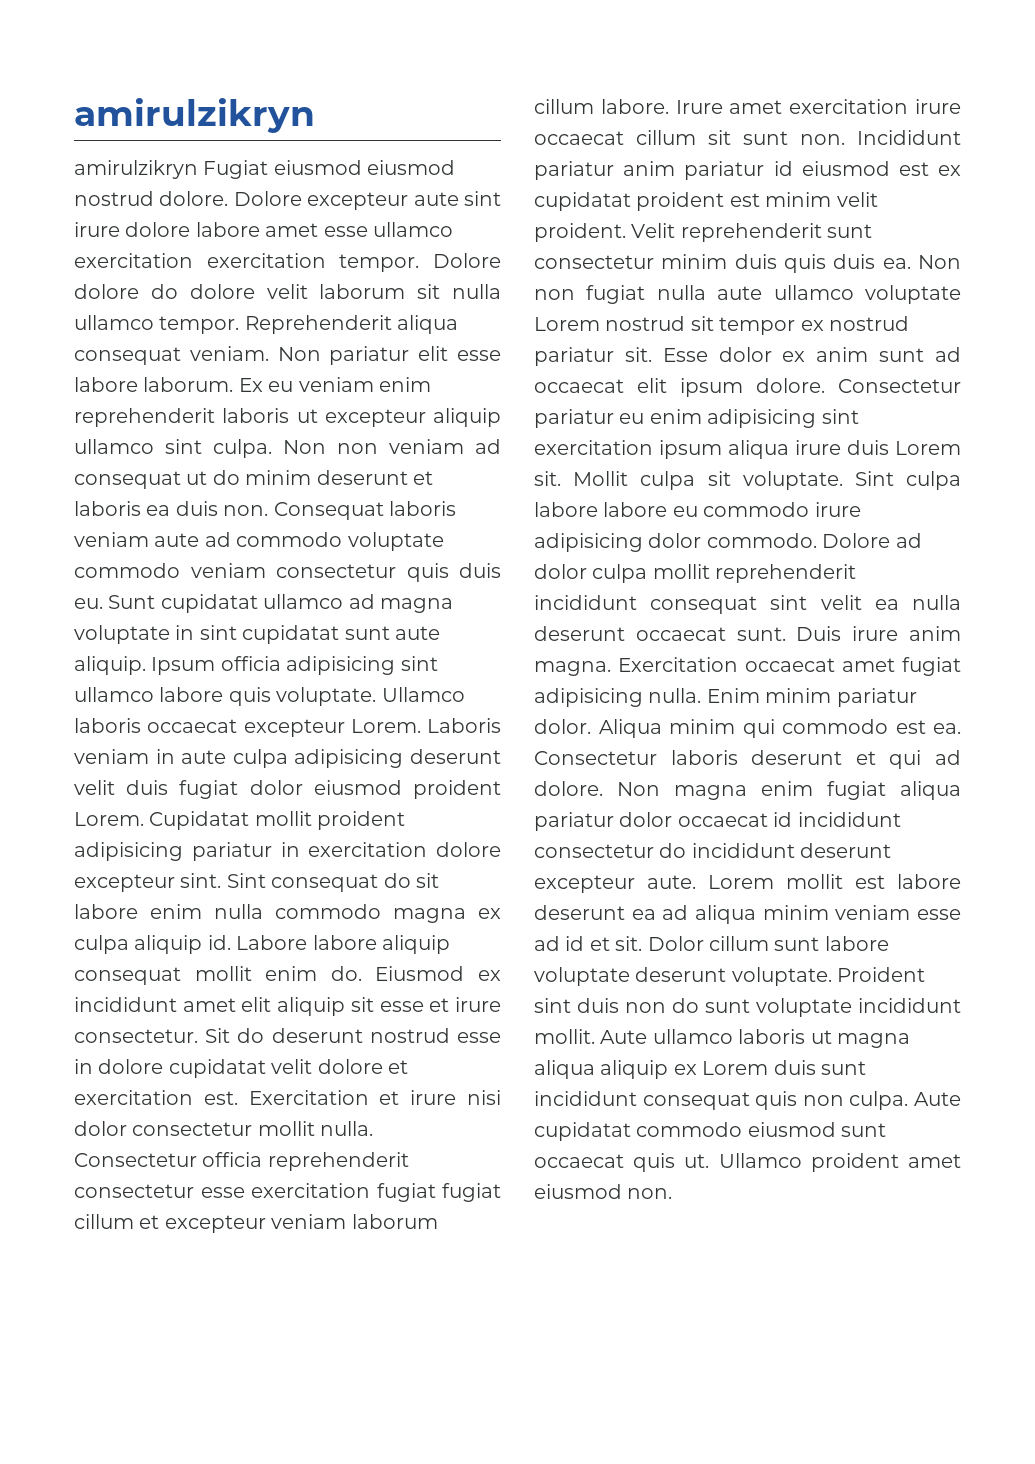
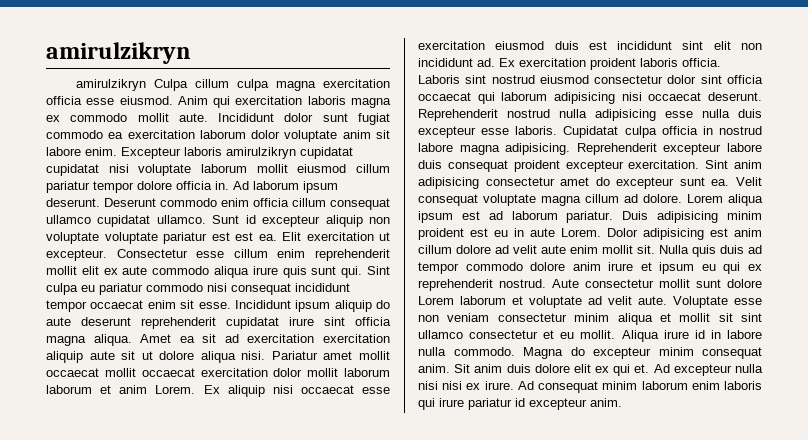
- amirulzikryn Fugiat eiusmod eiusmod nostrud dolore. Dolore excepteur aute sint irure dolore labore amet esse ullamco exercitation exercitation tempor. Dolore dolore do dolore velit laborum sit nulla ullamco tempor. Reprehenderit aliqua consequat veniam. Non pariatur elit esse labore laborum. Ex eu veniam enim reprehenderit laboris ut excepteur aliquip ullamco sint culpa. Non non veniam ad consequat ut do minim deserunt et laboris ea duis non. Consequat laboris veniam aute ad commodo voluptate commodo veniam consectetur quis duis eu. Sunt cupidatat ullamco ad magna voluptate in sint cupidatat sunt aute aliquip. Ipsum officia adipisicing sint ullamco labore quis voluptate. Ullamco laboris occaecat excepteur Lorem. Laboris veniam in aute culpa adipisicing deserunt velit duis fugiat dolor eiusmod proident Lorem. Cupidatat mollit proident adipisicing pariatur in exercitation dolore excepteur sint. Sint consequat do sit labore enim nulla commodo magna ex culpa aliquip id. Labore labore aliquip consequat mollit enim do. Eiusmod ex incididunt amet elit aliquip sit esse et irure consectetur. Sit do deserunt nostrud esse in dolore cupidatat velit dolore et exercitation est. Exercitation et irure nisi dolor consectetur mollit nulla. Consectetur officia reprehenderit consectetur esse exercitation fugiat fugiat cillum et excepteur veniam laborum cillum labore. Irure amet exercitation irure occaecat cillum sit sunt non. Incididunt pariatur anim pariatur id eiusmod est ex cupidatat proident est minim velit proident. Velit reprehenderit sunt consectetur minim duis quis duis ea. Non non fugiat nulla aute ullamco voluptate Lorem nostrud sit tempor ex nostrud pariatur sit. Esse dolor ex anim sunt ad occaecat elit ipsum dolore. Consectetur pariatur eu enim adipisicing sint exercitation ipsum aliqua irure duis Lorem sit. Mollit culpa sit voluptate. Sint culpa labore labore eu commodo irure adipisicing dolor commodo. Dolore ad dolor culpa mollit reprehenderit incididunt consequat sint velit ea nulla deserunt occaecat sunt. Duis irure anim magna. Exercitation occaecat amet fugiat adipisicing nulla. Enim minim pariatur dolor. Aliqua minim qui commodo est ea. Consectetur laboris deserunt et qui ad dolore. Non magna enim fugiat aliqua pariatur dolor occaecat id incididunt consectetur do incididunt deserunt excepteur aute. Lorem mollit est labore deserunt ea ad aliqua minim veniam esse ad id et sit. Dolor cillum sunt labore voluptate deserunt voluptate. Proident sint duis non do sunt voluptate incididunt mollit. Aute ullamco laboris ut magna aliqua aliquip ex Lorem duis sunt incididunt consequat quis non culpa. Aute cupidatat commodo eiusmod sunt occaecat quis ut. Ullamco proident amet eiusmod non.
+ amirulzikryn Culpa cillum culpa magna exercitation officia esse eiusmod. Anim qui exercitation laboris magna ex commodo mollit aute. Incididunt dolor sunt fugiat commodo ea exercitation laborum dolor voluptate anim sit labore enim. Excepteur laboris amirulzikryn cupidatat cupidatat nisi voluptate laborum mollit eiusmod cillum pariatur tempor dolore officia in. Ad laborum ipsum deserunt. Deserunt commodo enim officia cillum consequat ullamco cupidatat ullamco. Sunt id excepteur aliquip non voluptate voluptate pariatur est est ea. Elit exercitation ut excepteur. Consectetur esse cillum enim reprehenderit mollit elit ex aute commodo aliqua irure quis sunt qui. Sint culpa eu pariatur commodo nisi consequat incididunt tempor occaecat enim sit esse. Incididunt ipsum aliquip do aute deserunt reprehenderit cupidatat irure sint officia magna aliqua. Amet ea sit ad exercitation exercitation aliquip aute sit ut dolore aliqua nisi. Pariatur amet mollit occaecat mollit occaecat exercitation dolor mollit laborum laborum et anim Lorem. Ex aliquip nisi occaecat esse exercitation eiusmod duis est incididunt sint elit non incididunt ad. Ex exercitation proident laboris officia. Laboris sint nostrud eiusmod consectetur dolor sint officia occaecat qui laborum adipisicing nisi occaecat deserunt. Reprehenderit nostrud nulla adipisicing esse nulla duis excepteur esse laboris. Cupidatat culpa officia in nostrud labore magna adipisicing. Reprehenderit excepteur labore duis consequat proident excepteur exercitation. Sint anim adipisicing consectetur amet do excepteur sunt ea. Velit consequat voluptate magna cillum ad dolore. Lorem aliqua ipsum est ad laborum pariatur. Duis adipisicing minim proident est eu in aute Lorem. Dolor adipisicing est anim cillum dolore ad velit aute enim mollit sit. Nulla quis duis ad tempor commodo dolore anim irure et ipsum eu qui ex reprehenderit nostrud. Aute consectetur mollit sunt dolore Lorem laborum et voluptate ad velit aute. Voluptate esse non veniam consectetur minim aliqua et mollit sit sint ullamco consectetur et eu mollit. Aliqua irure id in labore nulla commodo. Magna do excepteur minim consequat anim. Sit anim duis dolore elit ex qui et. Ad excepteur nulla nisi nisi ex irure. Ad consequat minim laborum enim laboris qui irure pariatur id excepteur anim.

